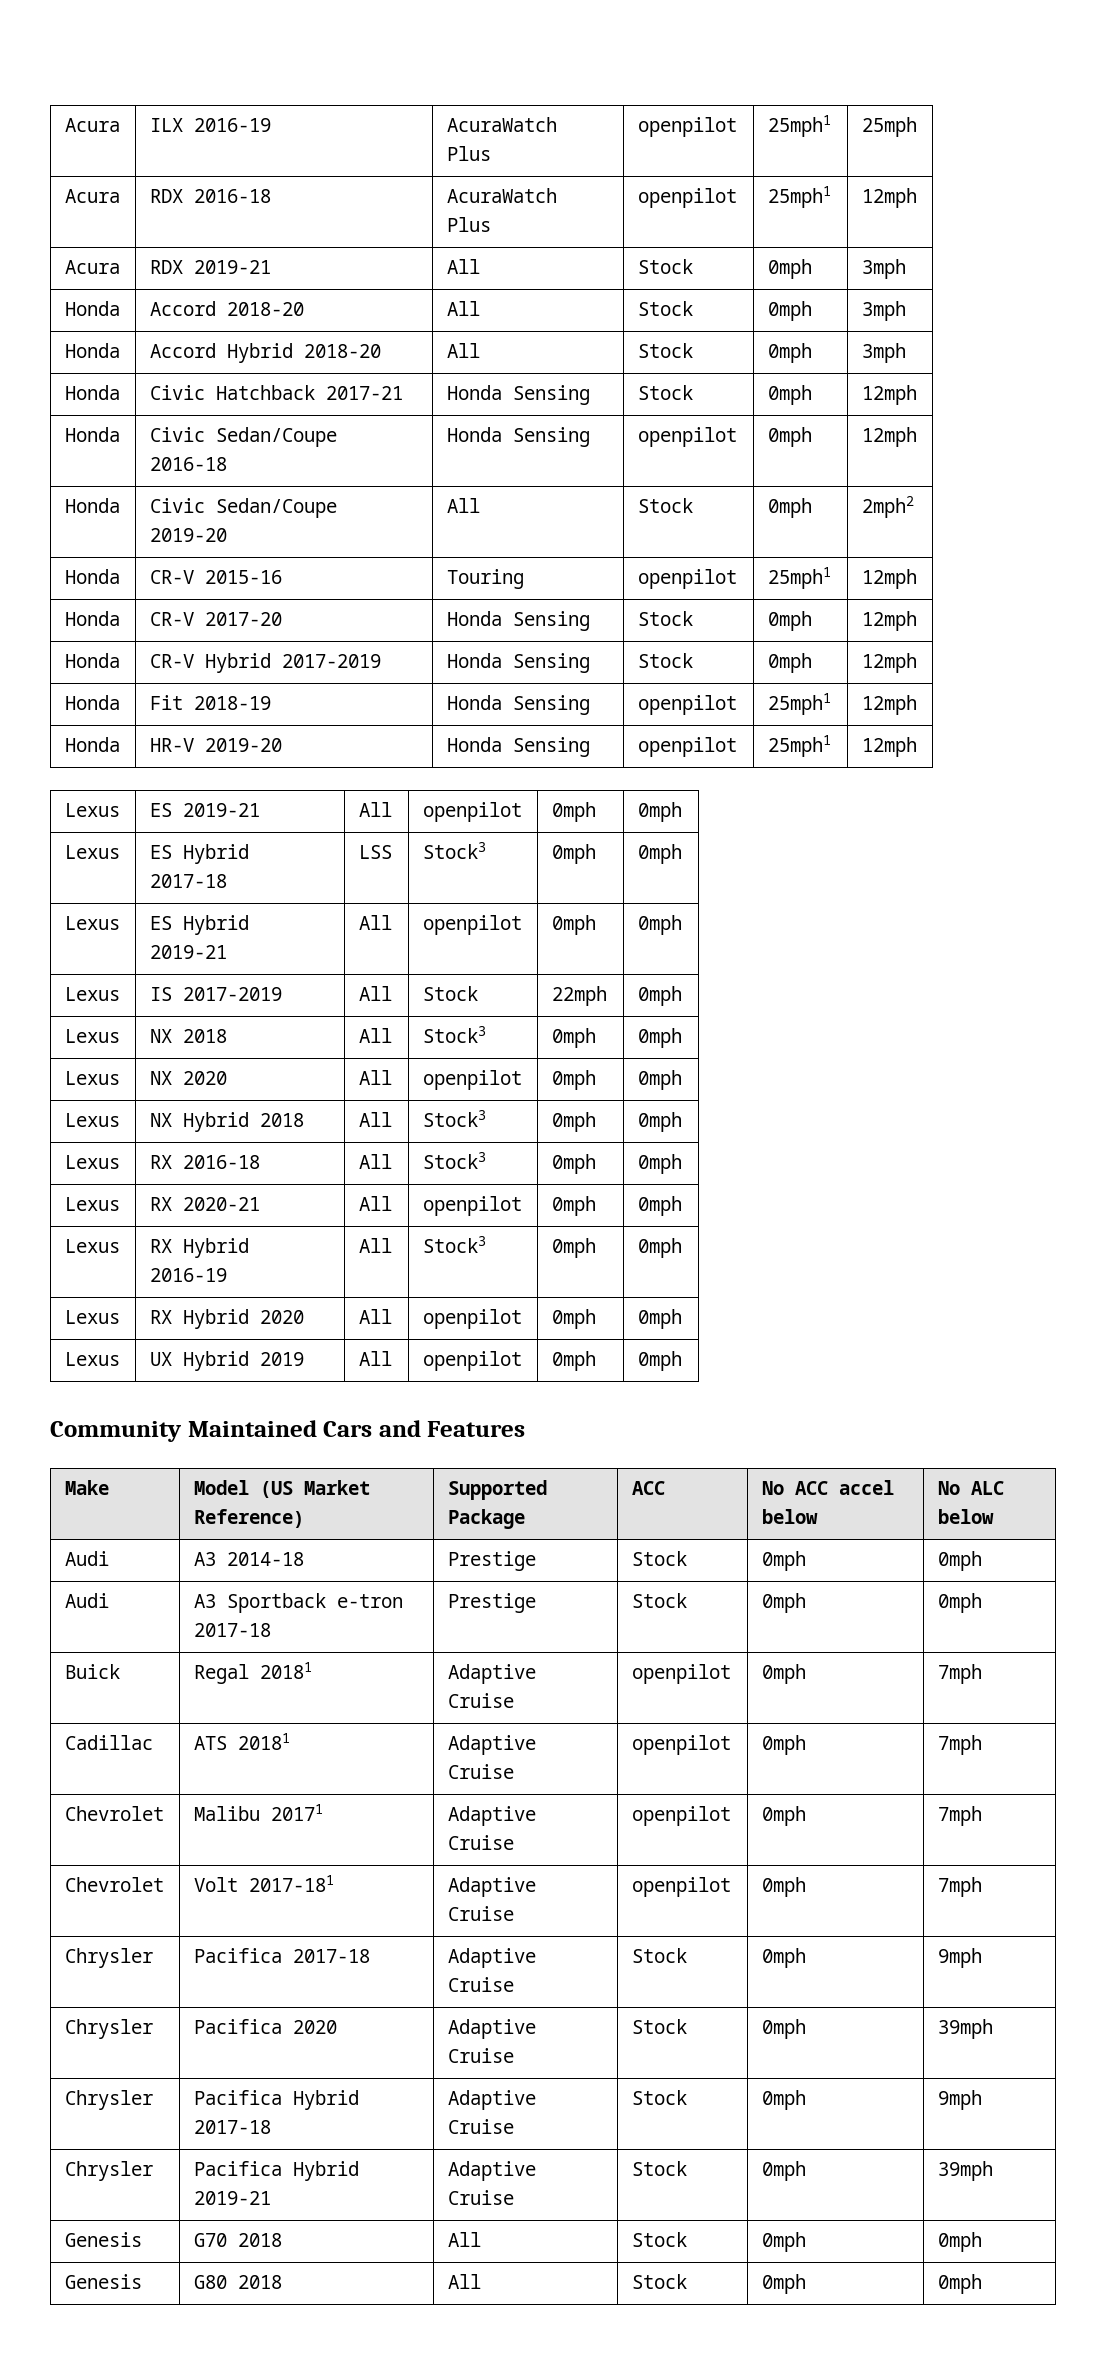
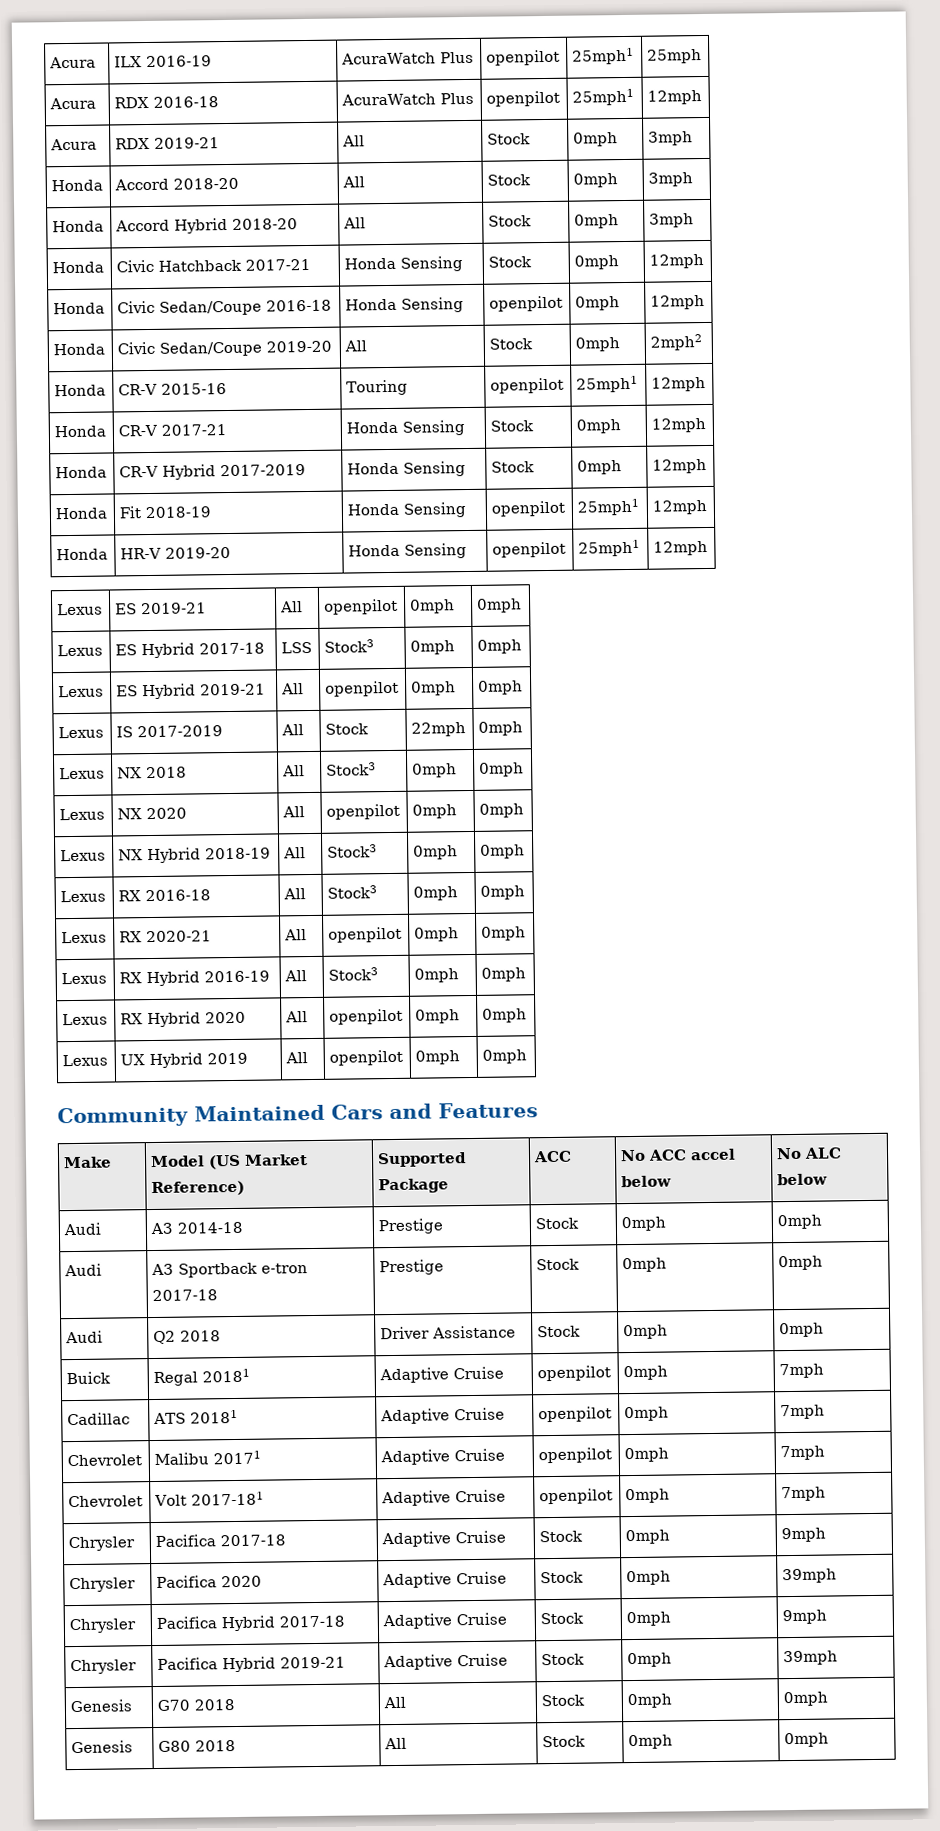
- Honda | CR-V 2017-20 | Honda Sensing | Stock | 0mph | 12mph
+ Honda | CR-V 2017-21 | Honda Sensing | Stock | 0mph | 12mph
- Lexus | NX Hybrid 2018 | All | Stock3 | 0mph | 0mph
+ Lexus | NX Hybrid 2018-19 | All | Stock3 | 0mph | 0mph
+ Audi | Q2 2018 | Driver Assistance | Stock | 0mph | 0mph

